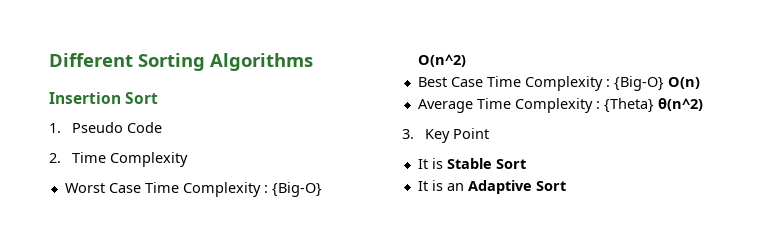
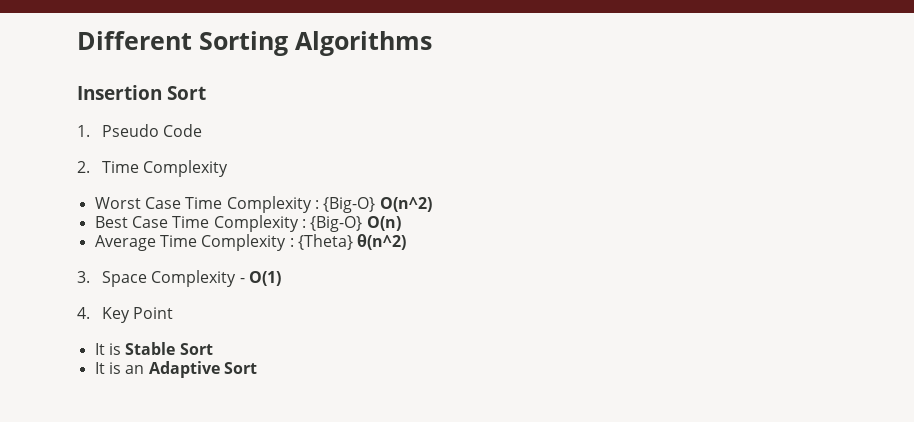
- 3. Key Point
+ 3. Space Complexity - O(1)
+ 4. Key Point

